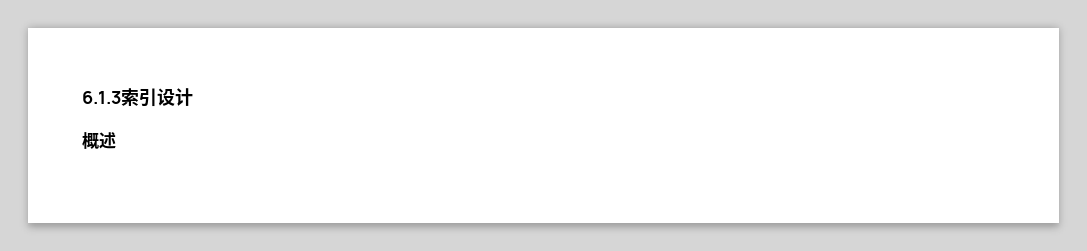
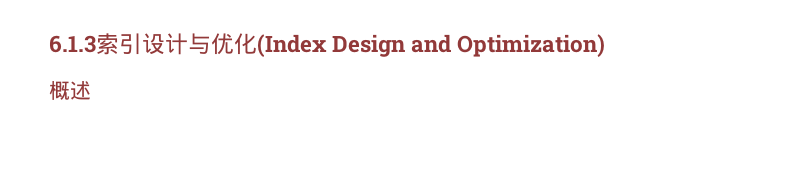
- 6.1.3索引设计
+ 6.1.3索引设计与优化(Index Design and Optimization)

